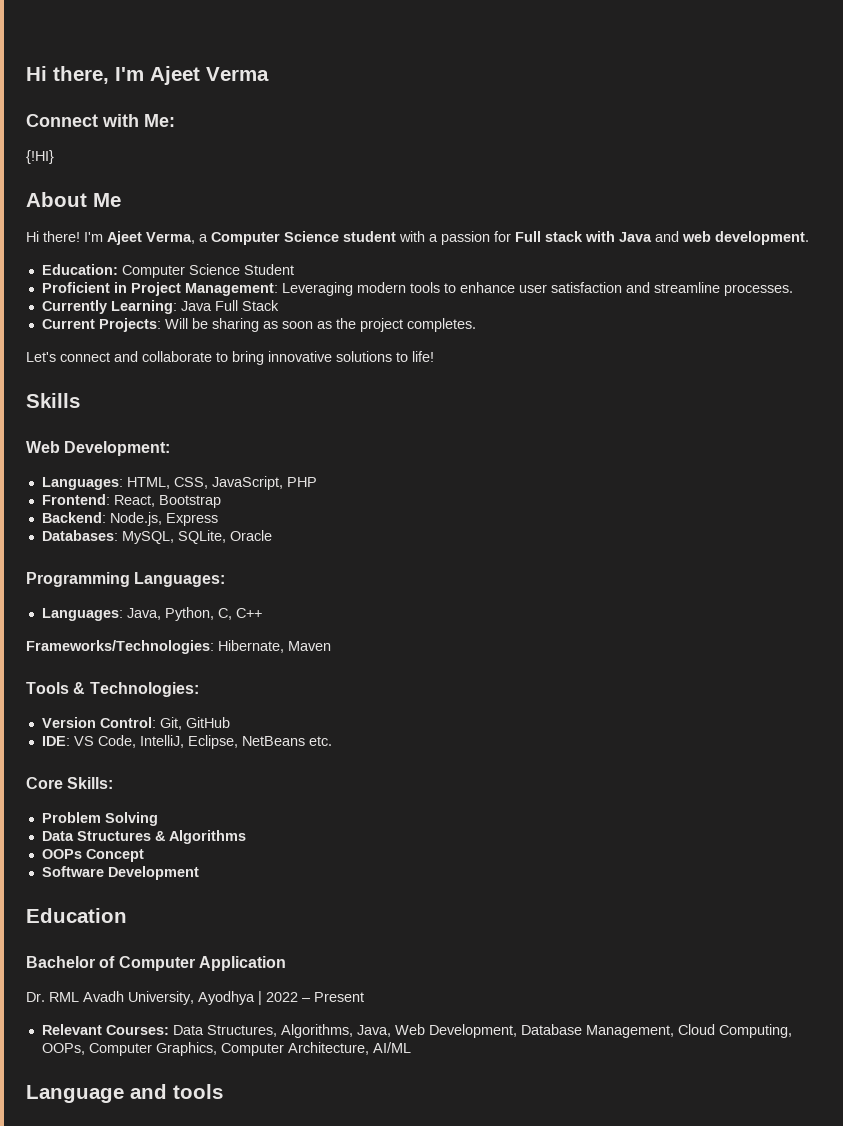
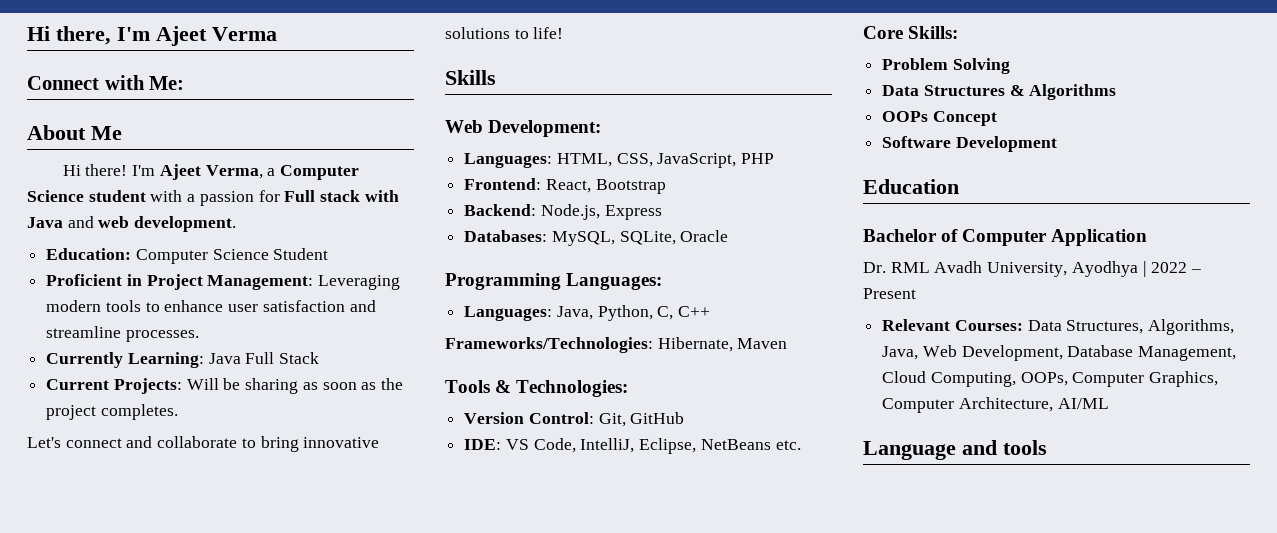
- {!HI}

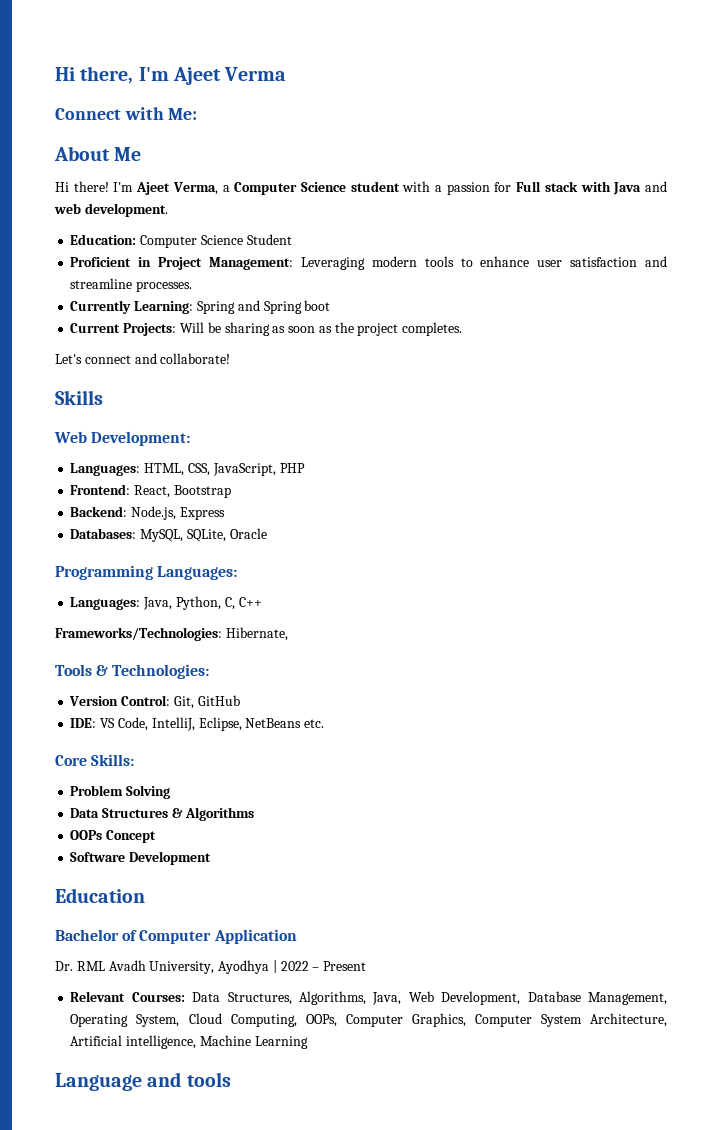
- Currently Learning: Java Full Stack
+ Currently Learning: Spring and Spring boot
- Let's connect and collaborate to bring innovative solutions to life!
+ Let's connect and collaborate!
- Frameworks/Technologies: Hibernate, Maven
+ Frameworks/Technologies: Hibernate,
- Relevant Courses: Data Structures, Algorithms, Java, Web Development, Database Management, Cloud Computing, OOPs, Computer Graphics, Computer Architecture, AI/ML
+ Relevant Courses: Data Structures, Algorithms, Java, Web Development, Database Management, Operating System, Cloud Computing, OOPs, Computer Graphics, Computer System Architecture, Artificial intelligence, Machine Learning

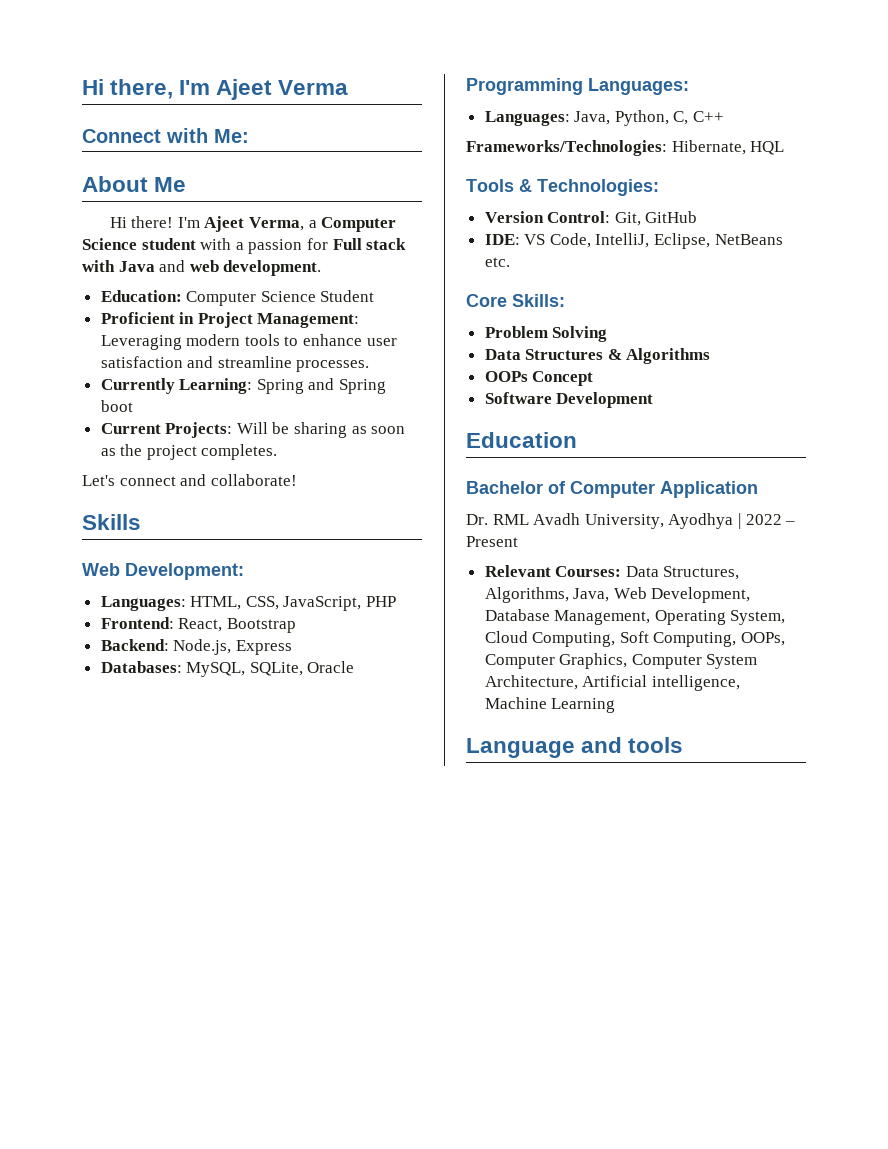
- Frameworks/Technologies: Hibernate,
+ Frameworks/Technologies: Hibernate, HQL
- Relevant Courses: Data Structures, Algorithms, Java, Web Development, Database Management, Operating System, Cloud Computing, OOPs, Computer Graphics, Computer System Architecture, Artificial intelligence, Machine Learning
+ Relevant Courses: Data Structures, Algorithms, Java, Web Development, Database Management, Operating System, Cloud Computing, Soft Computing, OOPs, Computer Graphics, Computer System Architecture, Artificial intelligence, Machine Learning

